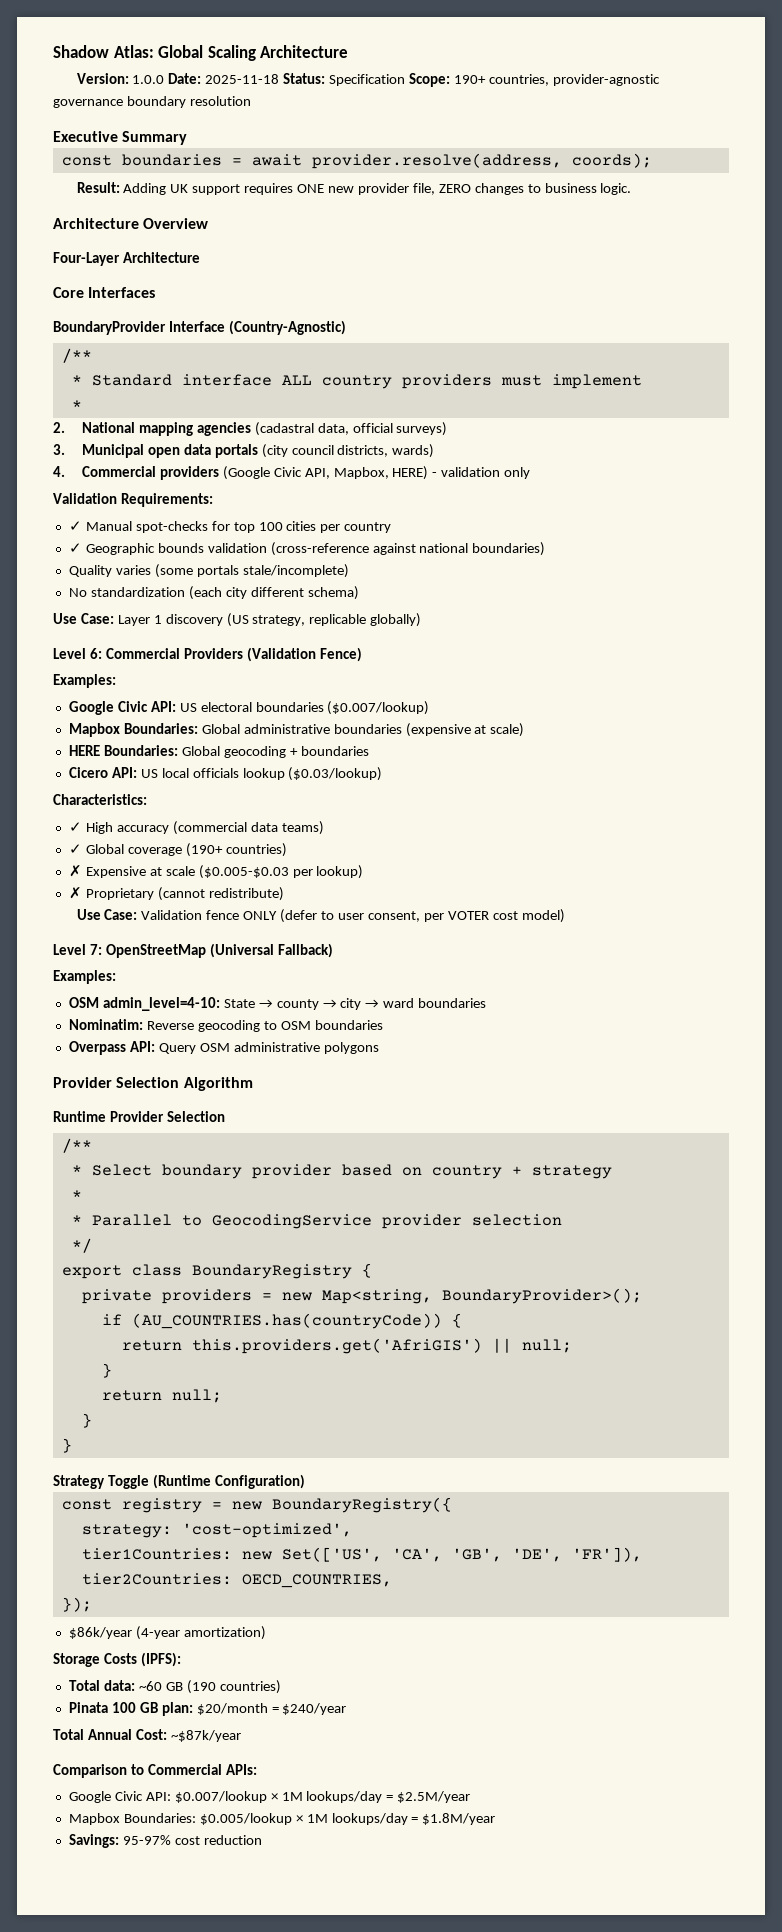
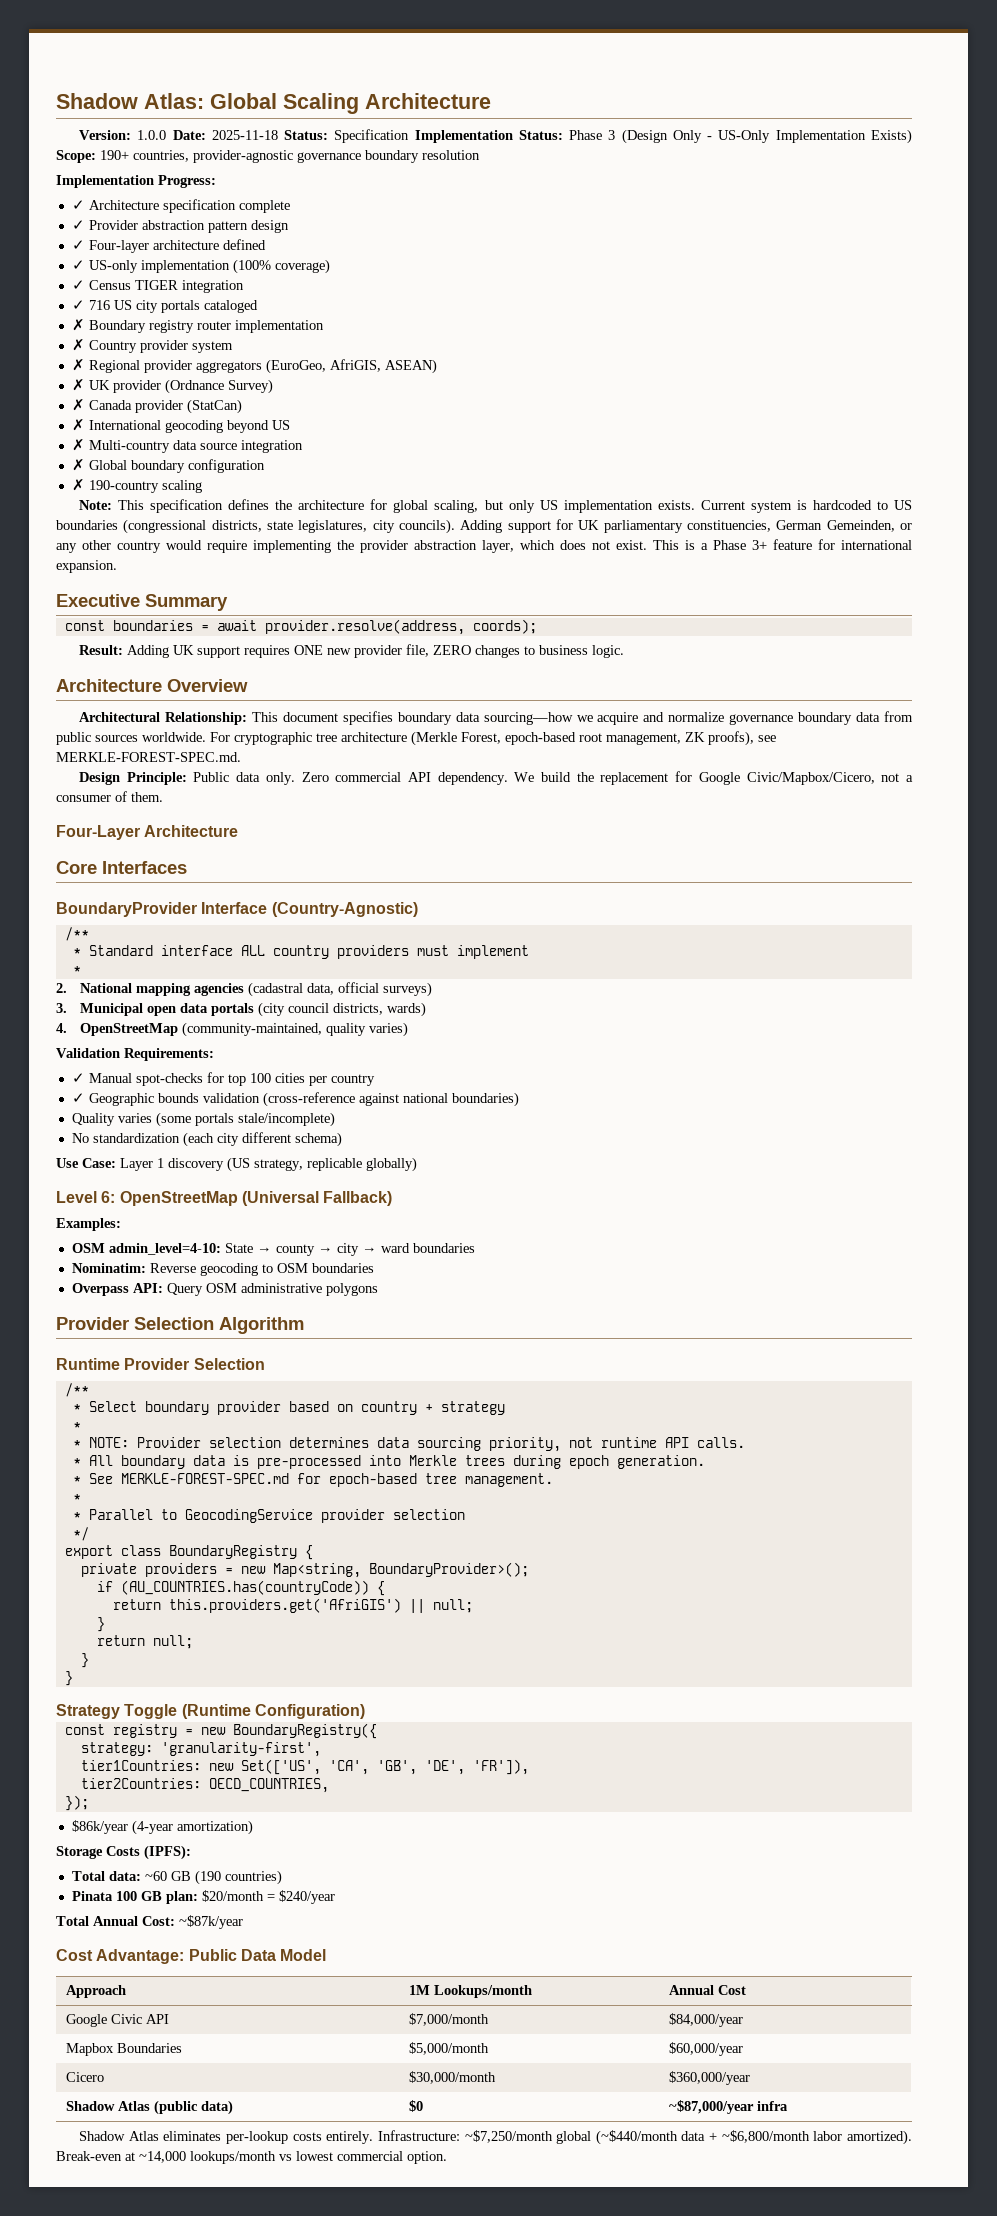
- Version: 1.0.0 Date: 2025-11-18 Status: Specification Scope: 190+ countries, provider-agnostic governance boundary resolution
+ Version: 1.0.0 Date: 2025-11-18 Status: Specification Implementation Status: Phase 3 (Design Only - US-Only Implementation Exists) Scope: 190+ countries, provider-agnostic governance boundary resolution
+ Implementation Progress:
+ ✓ Architecture specification complete
+ ✓ Provider abstraction pattern design
+ ✓ Four-layer architecture defined
+ ✓ US-only implementation (100% coverage)
+ ✓ Census TIGER integration
+ ✓ 716 US city portals cataloged
+ ✗ Boundary registry router implementation
+ ✗ Country provider system
+ ✗ Regional provider aggregators (EuroGeo, AfriGIS, ASEAN)
+ ✗ UK provider (Ordnance Survey)
+ ✗ Canada provider (StatCan)
+ ✗ International geocoding beyond US
+ ✗ Multi-country data source integration
+ ✗ Global boundary configuration
+ ✗ 190-country scaling
+ Note: This specification defines the architecture for global scaling, but only US implementation exists. Current system is hardcoded to US boundaries (congressional districts, state legislatures, city councils). Adding support for UK parliamentary constituencies, German Gemeinden, or any other country would require implementing the provider abstraction layer, which does not exist. This is a Phase 3+ feature for international expansion.
+ Architectural Relationship: This document specifies boundary data sourcing—how we acquire and normalize governance boundary data from public sources worldwide. For cryptographic tree architecture (Merkle Forest, epoch-based root management, ZK proofs), see MERKLE-FOREST-SPEC.md.
+ Design Principle: Public data only. Zero commercial API dependency. We build the replacement for Google Civic/Mapbox/Cicero, not a consumer of them.
- 4. Commercial providers (Google Civic API, Mapbox, HERE) - validation only
+ 4. OpenStreetMap (community-maintained, quality varies)
- Level 6: Commercial Providers (Validation Fence)
- Examples:
- Google Civic API: US electoral boundaries ($0.007/lookup)
- Mapbox Boundaries: Global administrative boundaries (expensive at scale)
- HERE Boundaries: Global geocoding + boundaries
- Cicero API: US local officials lookup ($0.03/lookup)
- Characteristics:
- ✓ High accuracy (commercial data teams)
- ✓ Global coverage (190+ countries)
- ✗ Expensive at scale ($0.005-$0.03 per lookup)
- ✗ Proprietary (cannot redistribute)
- Use Case: Validation fence ONLY (defer to user consent, per VOTER cost model)
- Level 7: OpenStreetMap (Universal Fallback)
+ Level 6: OpenStreetMap (Universal Fallback)
+ * NOTE: Provider selection determines data sourcing priority, not runtime API calls.
+ * All boundary data is pre-processed into Merkle trees during epoch generation.
+ * See MERKLE-FOREST-SPEC.md for epoch-based tree management.
+ *
- strategy: 'cost-optimized',
+ strategy: 'granularity-first',
- Comparison to Commercial APIs:
- Google Civic API: $0.007/lookup × 1M lookups/day = $2.5M/year
- Mapbox Boundaries: $0.005/lookup × 1M lookups/day = $1.8M/year
- Savings: 95-97% cost reduction
+ Cost Advantage: Public Data Model
+ Approach | 1M Lookups/month | Annual Cost
+ Google Civic API | $7,000/month | $84,000/year
+ Mapbox Boundaries | $5,000/month | $60,000/year
+ Cicero | $30,000/month | $360,000/year
+ Shadow Atlas (public data) | $0 | ~$87,000/year infra
+ Shadow Atlas eliminates per-lookup costs entirely. Infrastructure: ~$7,250/month global (~$440/month data + ~$6,800/month labor amortized). Break-even at ~14,000 lookups/month vs lowest commercial option.

